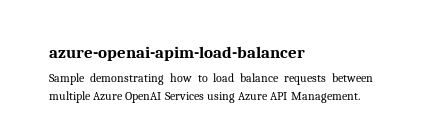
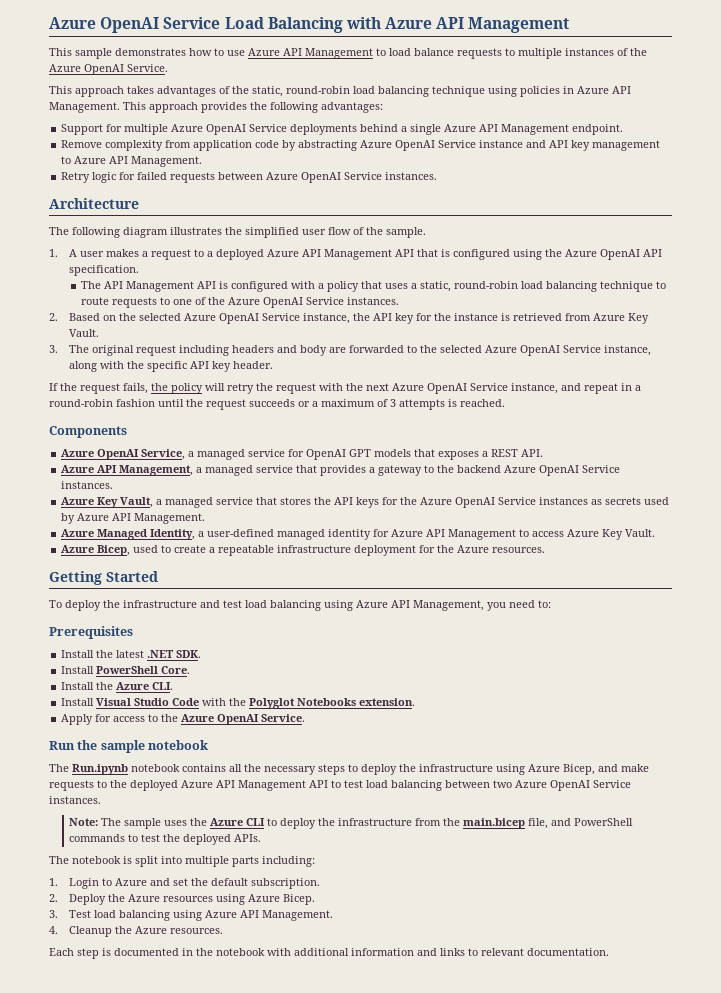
- azure-openai-apim-load-balancer
- Sample demonstrating how to load balance requests between multiple Azure OpenAI Services using Azure API Management.
+ Azure OpenAI Service Load Balancing with Azure API Management
+ This sample demonstrates how to use Azure API Management to load balance requests to multiple instances of the Azure OpenAI Service.
+ This approach takes advantages of the static, round-robin load balancing technique using policies in Azure API Management. This approach provides the following advantages:
+ Support for multiple Azure OpenAI Service deployments behind a single Azure API Management endpoint.
+ Remove complexity from application code by abstracting Azure OpenAI Service instance and API key management to Azure API Management.
+ Retry logic for failed requests between Azure OpenAI Service instances.
+ Architecture
+ The following diagram illustrates the simplified user flow of the sample.
+ 1. A user makes a request to a deployed Azure API Management API that is configured using the Azure OpenAI API specification.
+ The API Management API is configured with a policy that uses a static, round-robin load balancing technique to route requests to one of the Azure OpenAI Service instances.
+ 2. Based on the selected Azure OpenAI Service instance, the API key for the instance is retrieved from Azure Key Vault.
+ 3. The original request including headers and body are forwarded to the selected Azure OpenAI Service instance, along with the specific API key header.
+ If the request fails, the policy will retry the request with the next Azure OpenAI Service instance, and repeat in a round-robin fashion until the request succeeds or a maximum of 3 attempts is reached.
+ Components
+ Azure OpenAI Service, a managed service for OpenAI GPT models that exposes a REST API.
+ Azure API Management, a managed service that provides a gateway to the backend Azure OpenAI Service instances.
+ Azure Key Vault, a managed service that stores the API keys for the Azure OpenAI Service instances as secrets used by Azure API Management.
+ Azure Managed Identity, a user-defined managed identity for Azure API Management to access Azure Key Vault.
+ Azure Bicep, used to create a repeatable infrastructure deployment for the Azure resources.
+ Getting Started
+ To deploy the infrastructure and test load balancing using Azure API Management, you need to:
+ Prerequisites
+ Install the latest .NET SDK.
+ Install PowerShell Core.
+ Install the Azure CLI.
+ Install Visual Studio Code with the Polyglot Notebooks extension.
+ Apply for access to the Azure OpenAI Service.
+ Run the sample notebook
+ The Run.ipynb notebook contains all the necessary steps to deploy the infrastructure using Azure Bicep, and make requests to the deployed Azure API Management API to test load balancing between two Azure OpenAI Service instances.
+ Note: The sample uses the Azure CLI to deploy the infrastructure from the main.bicep file, and PowerShell commands to test the deployed APIs.
+ The notebook is split into multiple parts including:
+ 1. Login to Azure and set the default subscription.
+ 2. Deploy the Azure resources using Azure Bicep.
+ 3. Test load balancing using Azure API Management.
+ 4. Cleanup the Azure resources.
+ Each step is documented in the notebook with additional information and links to relevant documentation.

